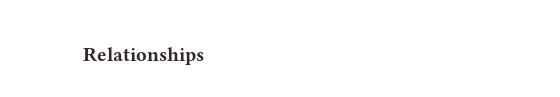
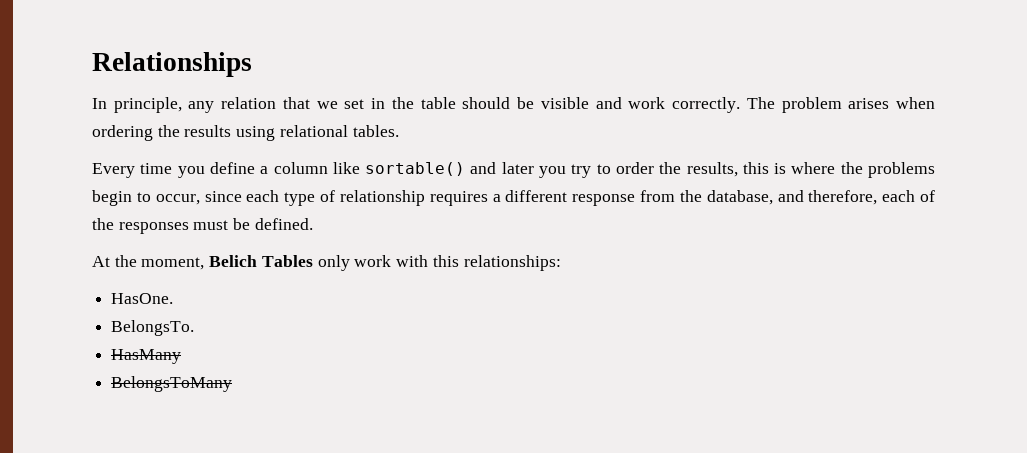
+ In principle, any relation that we set in the table should be visible and work correctly. The problem arises when ordering the results using relational tables.
+ Every time you define a column like sortable() and later you try to order the results, this is where the problems begin to occur, since each type of relationship requires a different response from the database, and therefore, each of the responses must be defined.
+ At the moment, Belich Tables only work with this relationships:
+ HasOne.
+ BelongsTo.
+ HasMany
+ BelongsToMany

